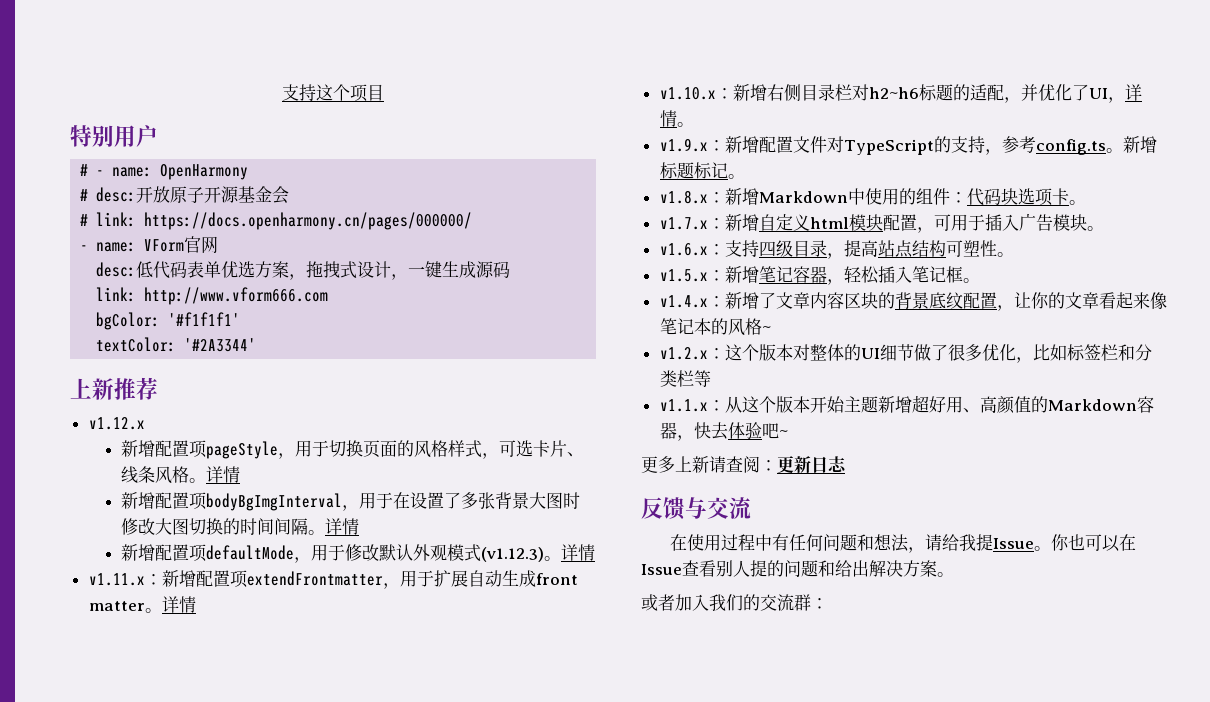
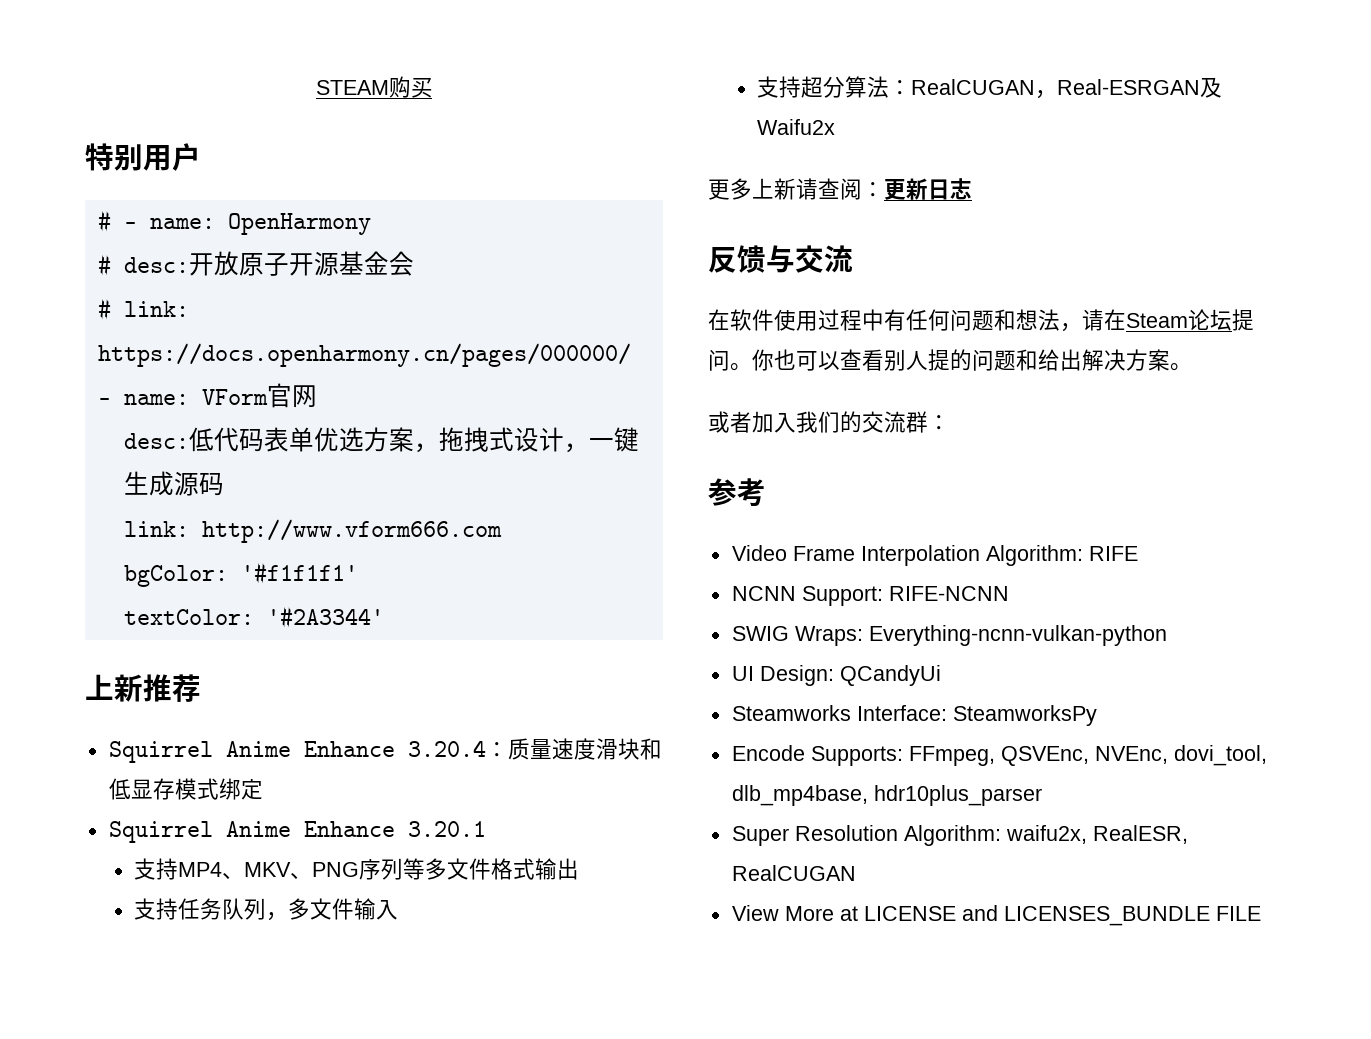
- 支持这个项目
+ STEAM购买
- v1.12.x
- 新增配置项pageStyle，用于切换页面的风格样式，可选卡片、线条风格。详情
- 新增配置项bodyBgImgInterval，用于在设置了多张背景大图时修改大图切换的时间间隔。详情
- 新增配置项defaultMode，用于修改默认外观模式(v1.12.3)。详情
- v1.11.x：新增配置项extendFrontmatter，用于扩展自动生成front matter。详情
- v1.10.x：新增右侧目录栏对h2~h6标题的适配，并优化了UI，详情。
- v1.9.x：新增配置文件对TypeScript的支持，参考config.ts。新增标题标记。
- v1.8.x：新增Markdown中使用的组件：代码块选项卡。
- v1.7.x：新增自定义html模块配置，可用于插入广告模块。
- v1.6.x：支持四级目录，提高站点结构可塑性。
- v1.5.x：新增笔记容器，轻松插入笔记框。
- v1.4.x：新增了文章内容区块的背景底纹配置，让你的文章看起来像笔记本的风格~
- v1.2.x：这个版本对整体的UI细节做了很多优化，比如标签栏和分类栏等
- v1.1.x：从这个版本开始主题新增超好用、高颜值的Markdown容器，快去体验吧~
+ Squirrel Anime Enhance 3.20.4：质量速度滑块和低显存模式绑定
+ Squirrel Anime Enhance 3.20.1
+ 支持MP4、MKV、PNG序列等多文件格式输出
+ 支持任务队列，多文件输入
+ 支持超分算法：RealCUGAN，Real-ESRGAN及Waifu2x
- 在使用过程中有任何问题和想法，请给我提Issue。
+ 在软件使用过程中有任何问题和想法，请在Steam论坛提问。
- 你也可以在Issue查看别人提的问题和给出解决方案。
+ 你也可以查看别人提的问题和给出解决方案。
+ 参考
+ Video Frame Interpolation Algorithm: RIFE
+ NCNN Support: RIFE-NCNN
+ SWIG Wraps: Everything-ncnn-vulkan-python
+ UI Design: QCandyUi
+ Steamworks Interface: SteamworksPy
+ Encode Supports: FFmpeg, QSVEnc, NVEnc, dovi_tool, dlb_mp4base, hdr10plus_parser
+ Super Resolution Algorithm: waifu2x, RealESR, RealCUGAN
+ View More at LICENSE and LICENSES_BUNDLE FILE

